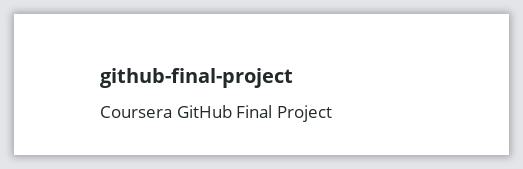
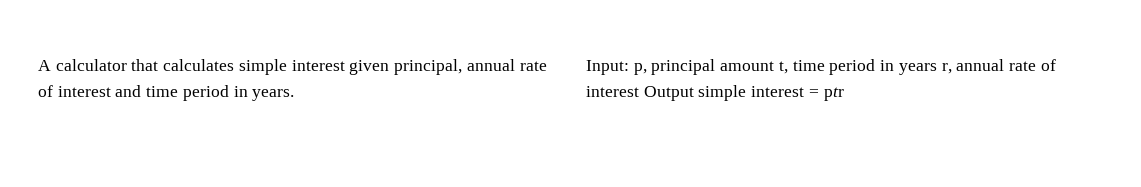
- github-final-project
- Coursera GitHub Final Project
+ A calculator that calculates simple interest given principal, annual rate of interest and time period in years.
+ Input: p, principal amount t, time period in years r, annual rate of interest Output simple interest = ptr

